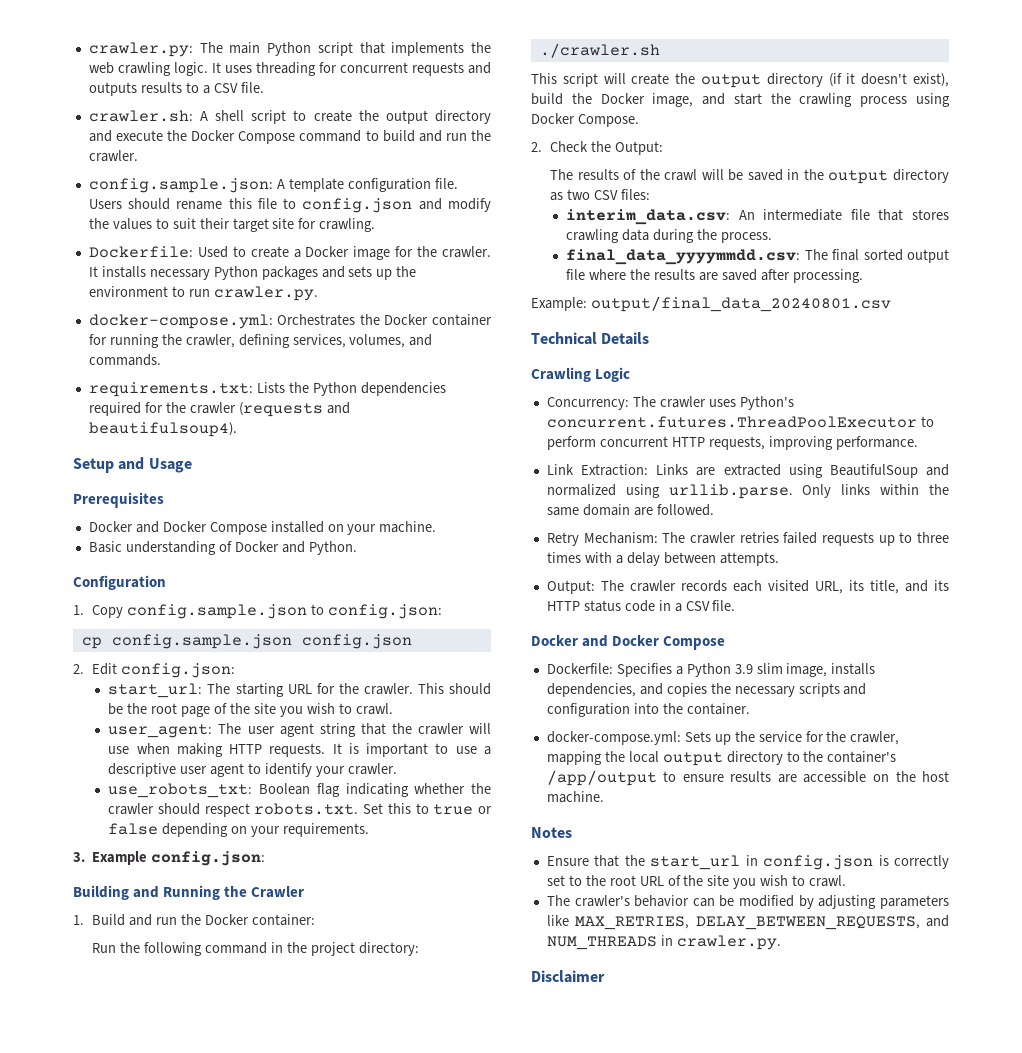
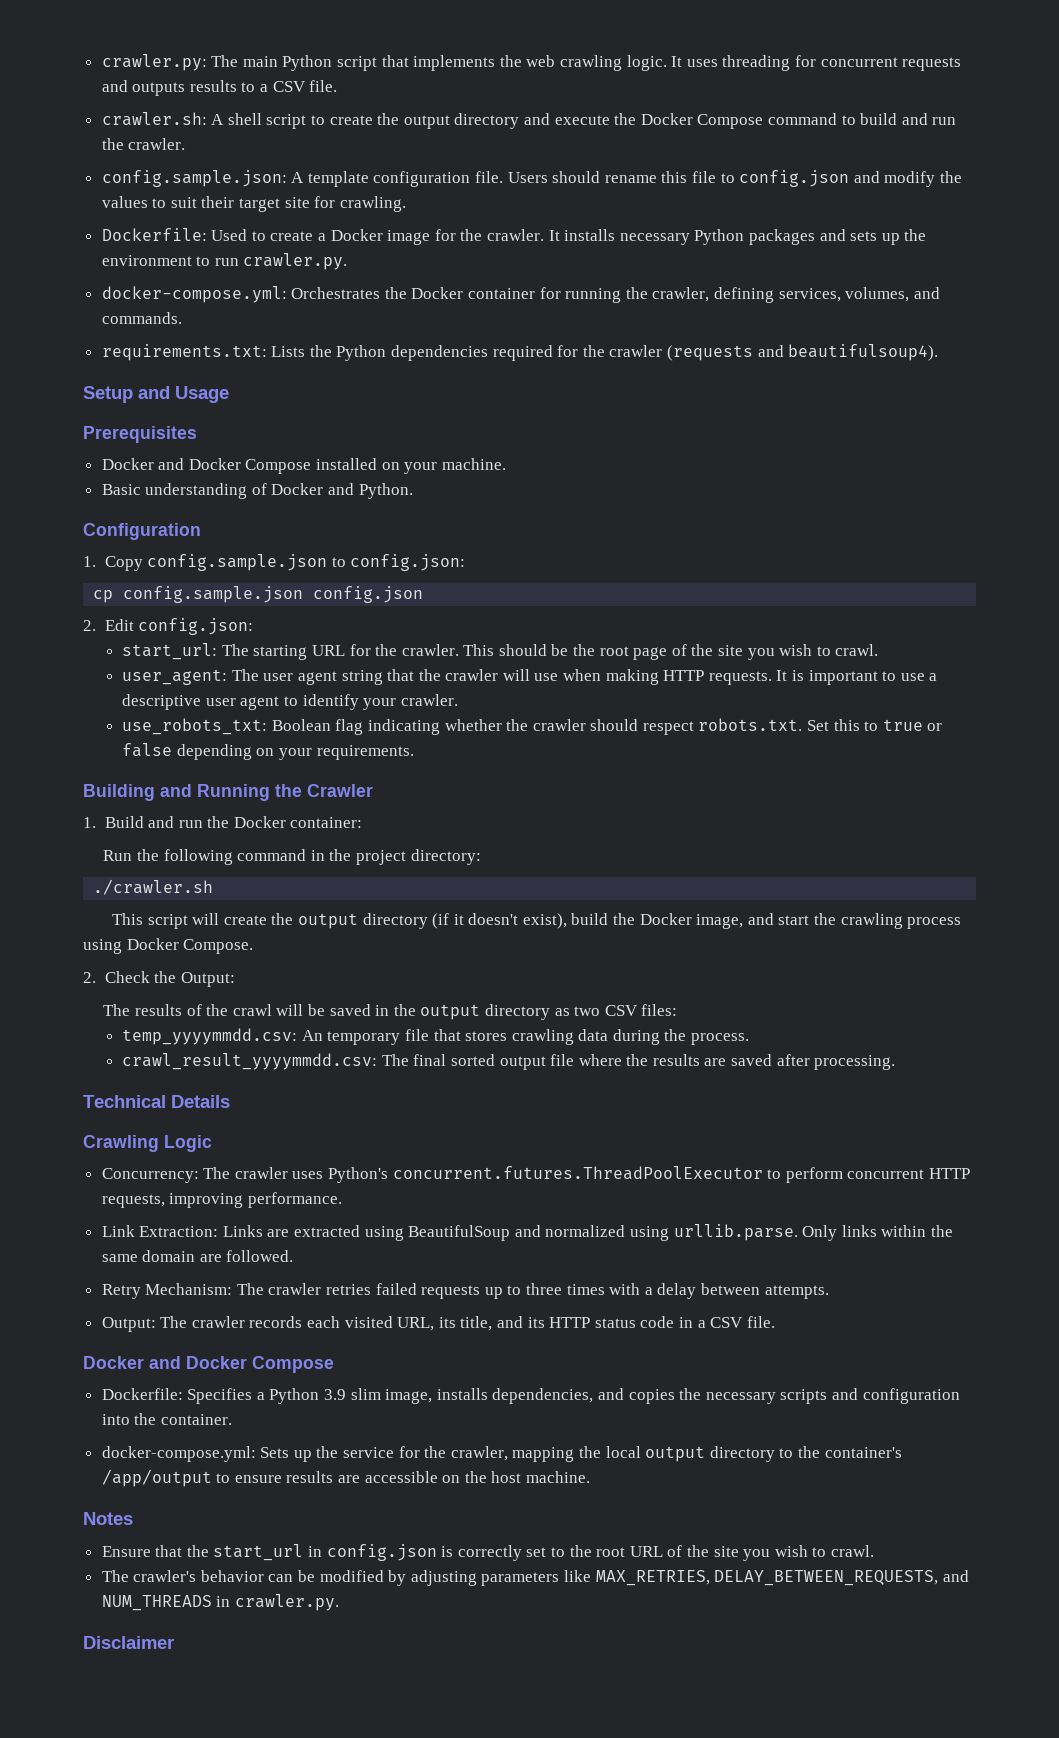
- 3. Example config.json:
- interim_data.csv: An intermediate file that stores crawling data during the process.
+ temp_yyyymmdd.csv: An temporary file that stores crawling data during the process.
- final_data_yyyymmdd.csv: The final sorted output file where the results are saved after processing.
+ crawl_result_yyyymmdd.csv: The final sorted output file where the results are saved after processing.
- Example: output/final_data_20240801.csv

